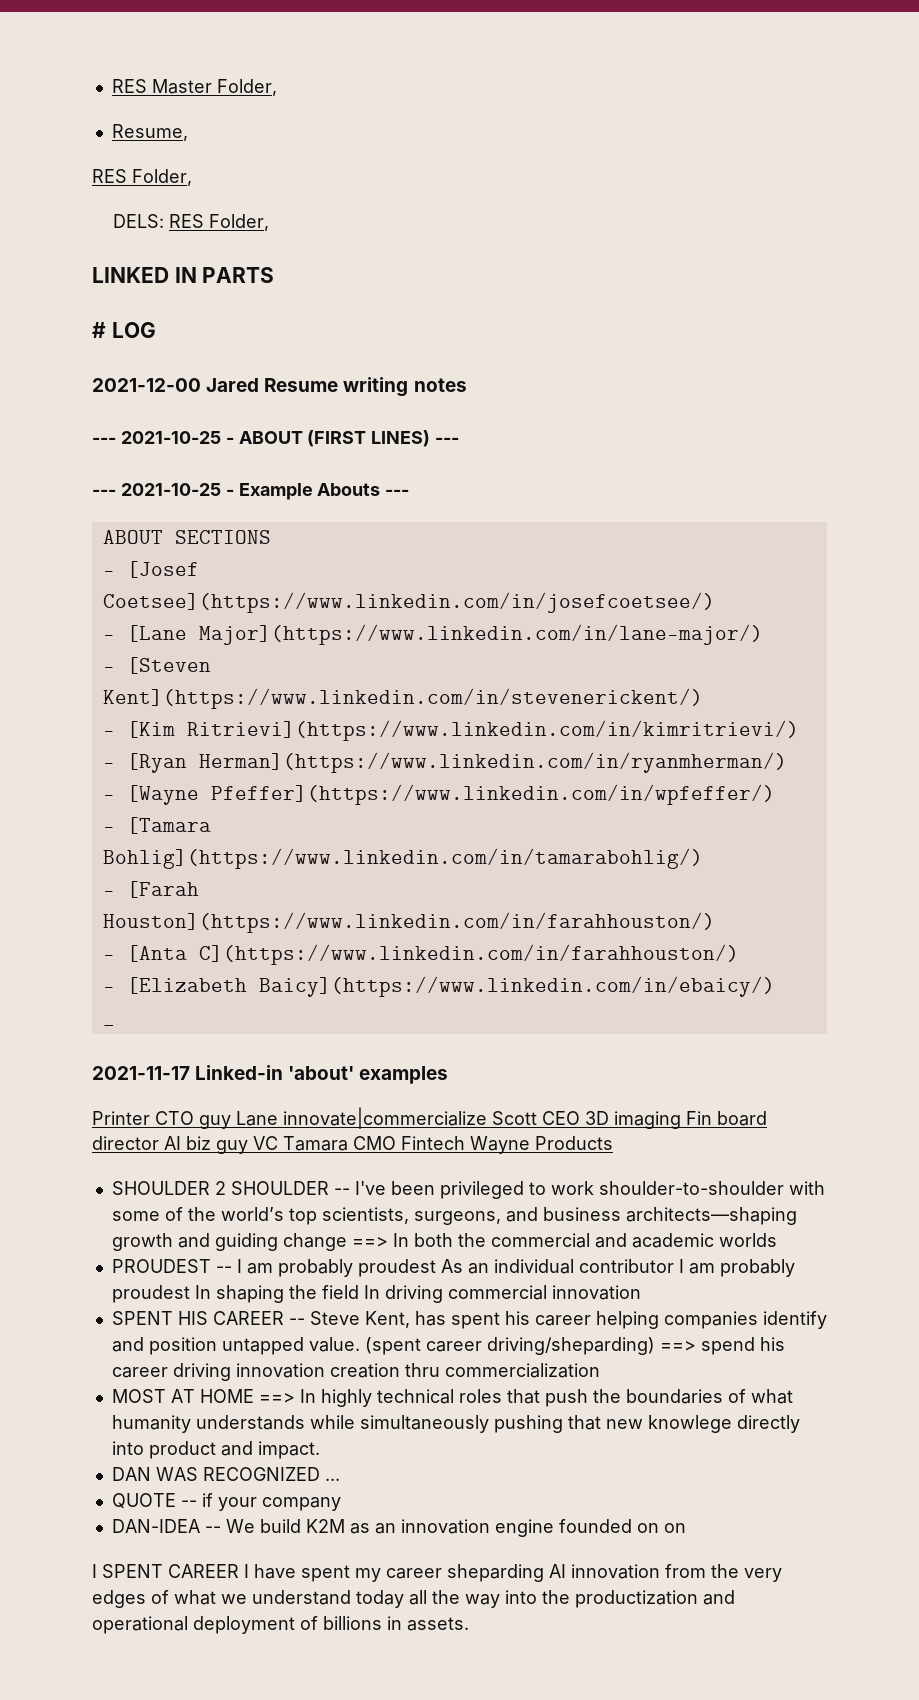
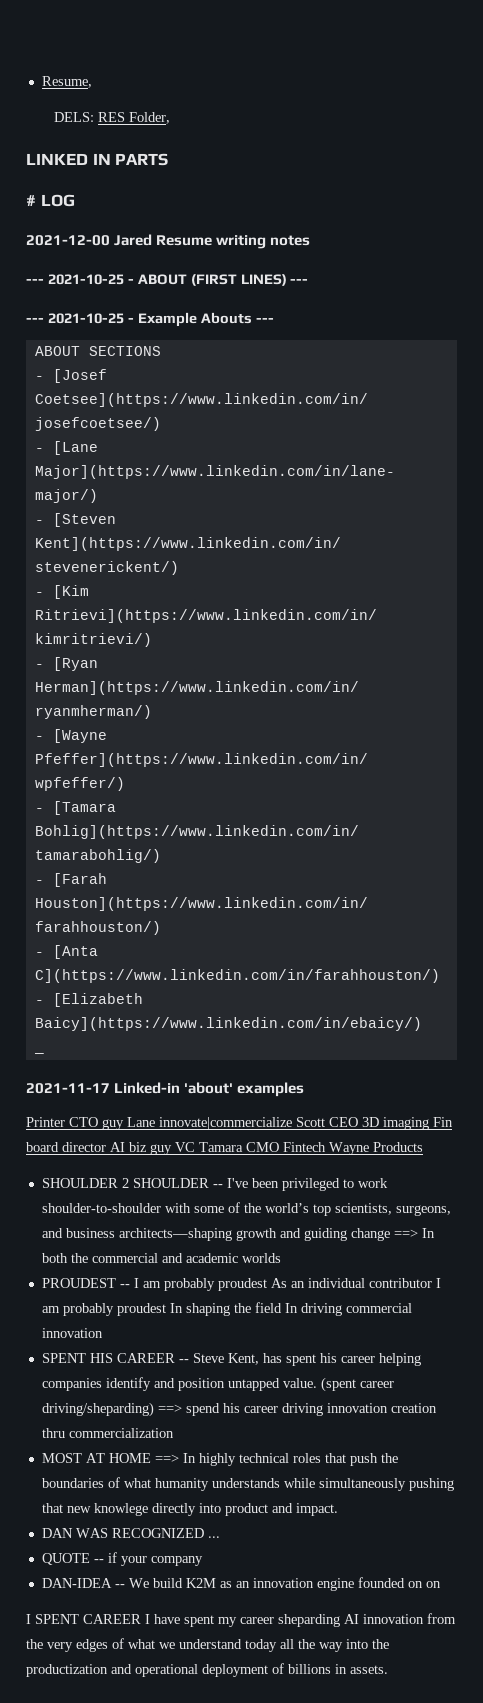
- RES Master Folder,
  Resume,
- RES Folder,

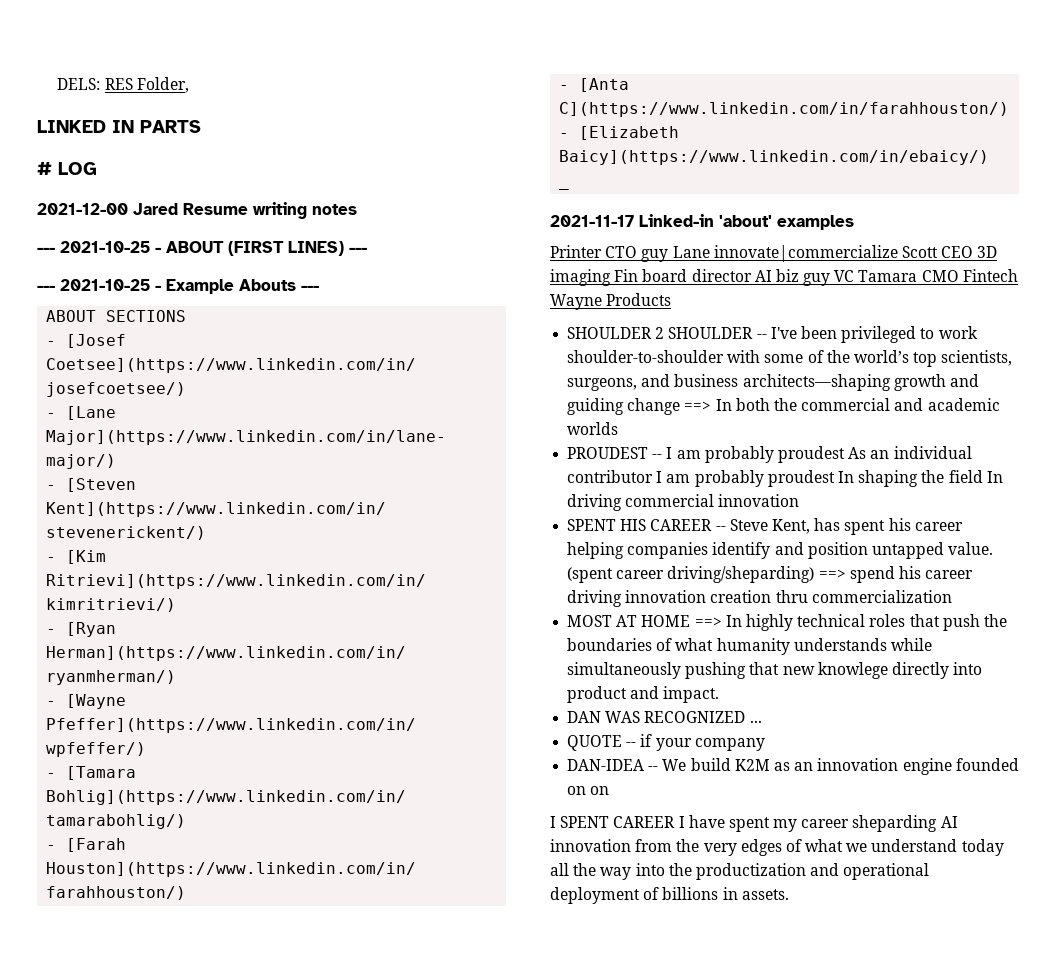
- Resume,

